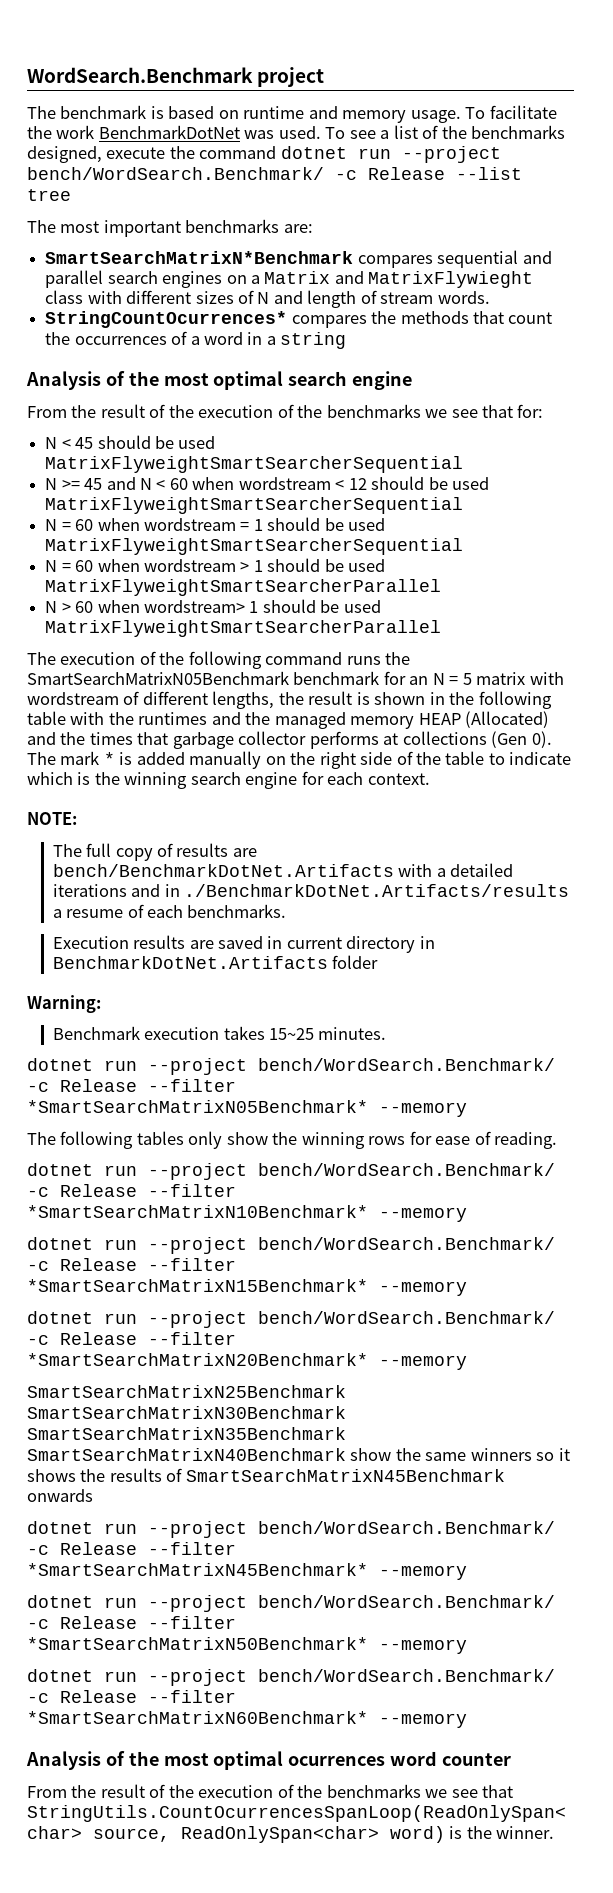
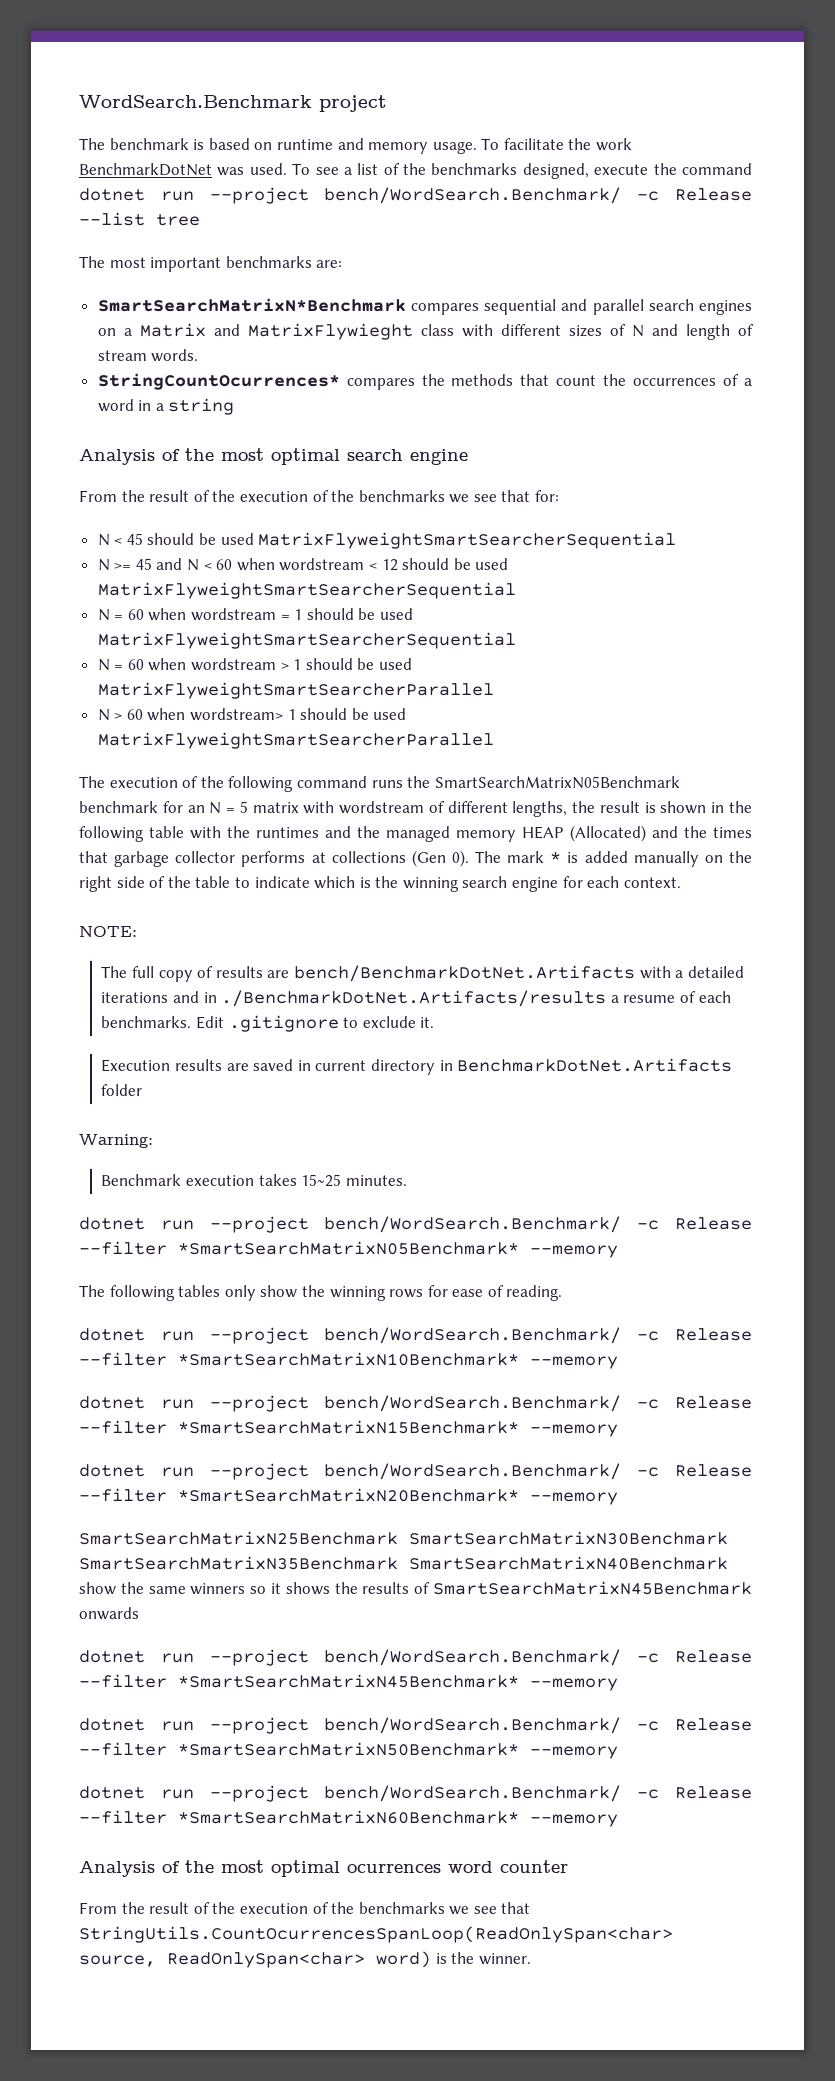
+ Edit .gitignore to exclude it.

